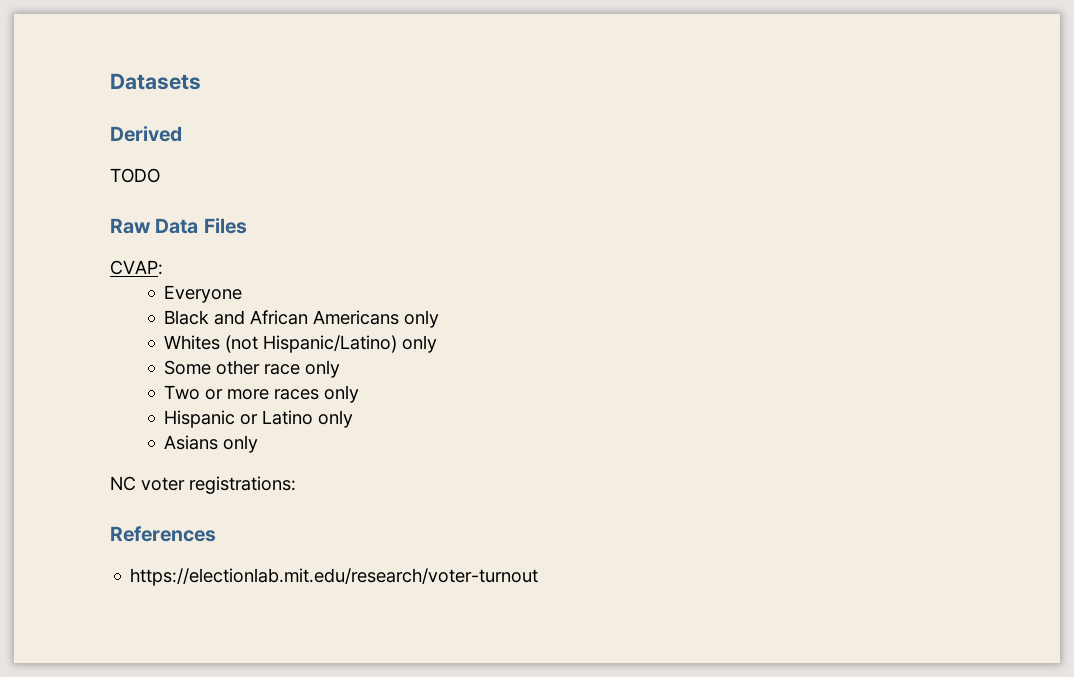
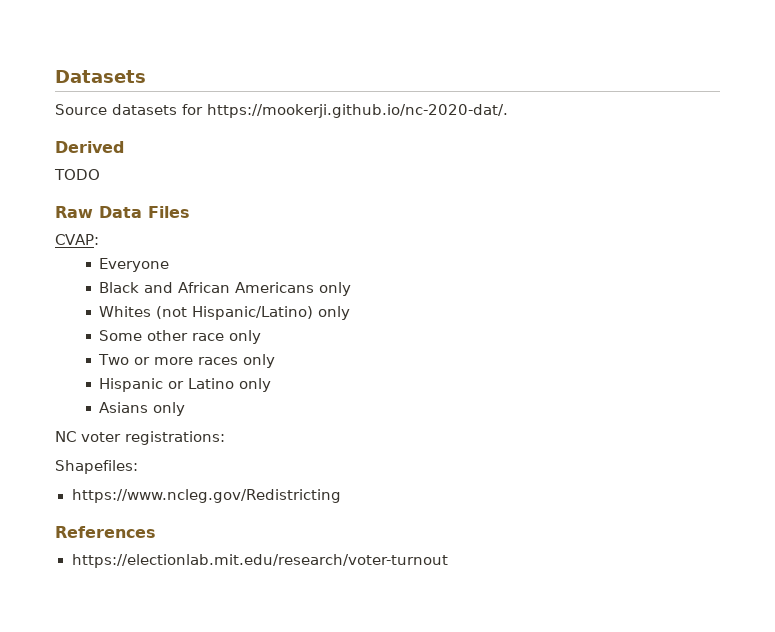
+ Source datasets for https://mookerji.github.io/nc-2020-dat/.
+ Shapefiles:
+ https://www.ncleg.gov/Redistricting

